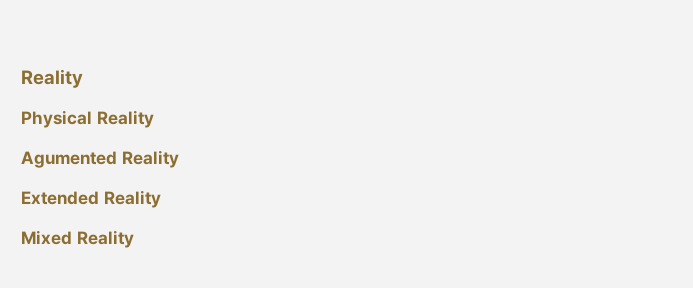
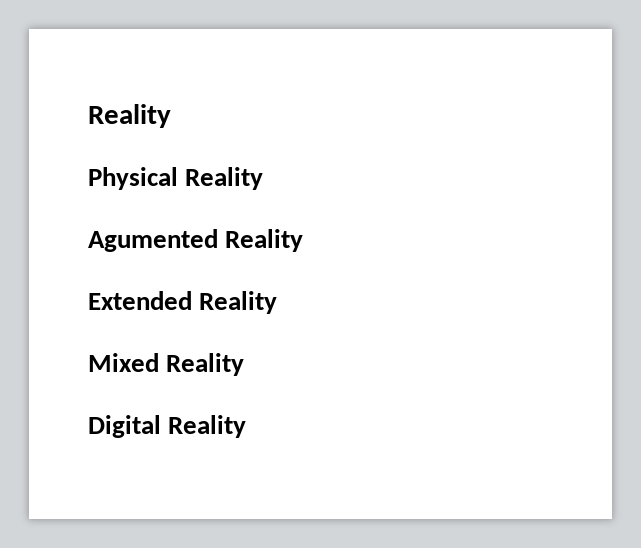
+ Digital Reality

